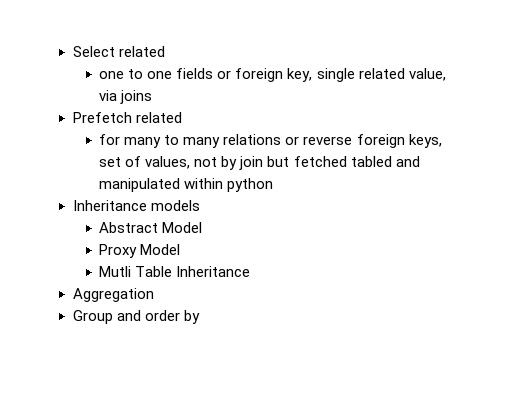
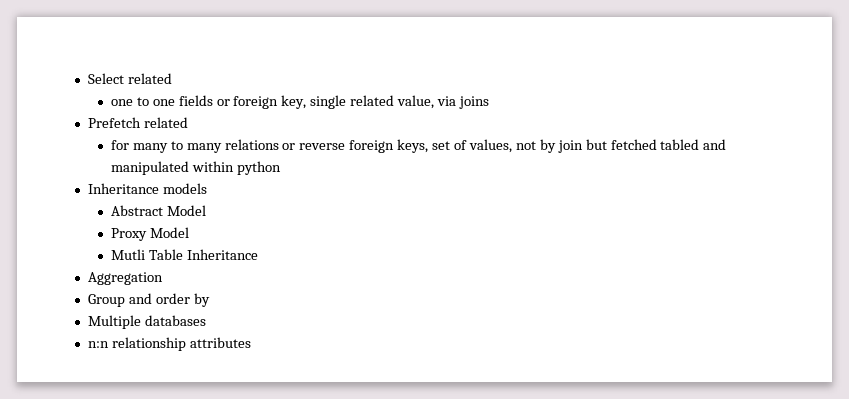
+ Multiple databases
+ n:n relationship attributes

